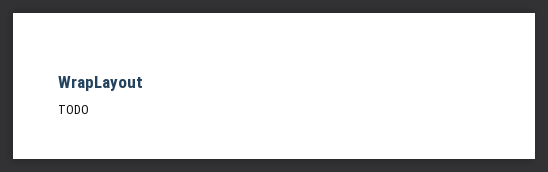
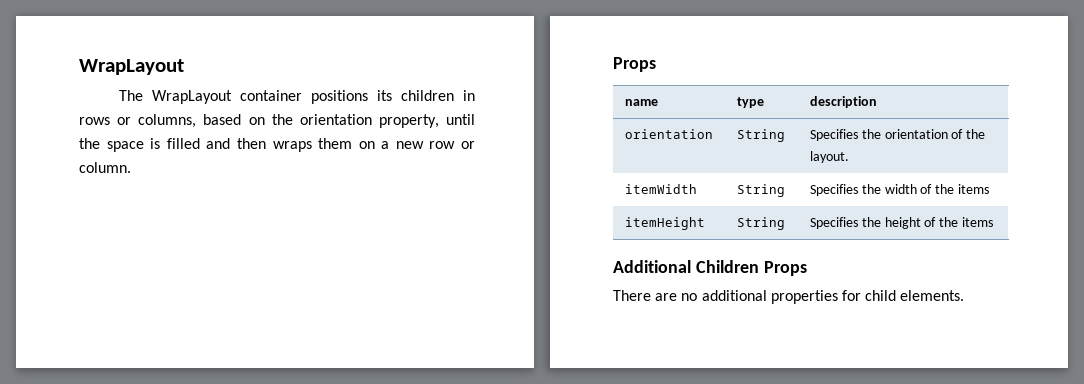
- TODO
+ The WrapLayout container positions its children in rows or columns, based on the orientation property, until the space is filled and then wraps them on a new row or column.
+ Props
+ name | type | description
+ orientation | String | Specifies the orientation of the layout.
+ itemWidth | String | Specifies the width of the items
+ itemHeight | String | Specifies the height of the items
+ Additional Children Props
+ There are no additional properties for child elements.

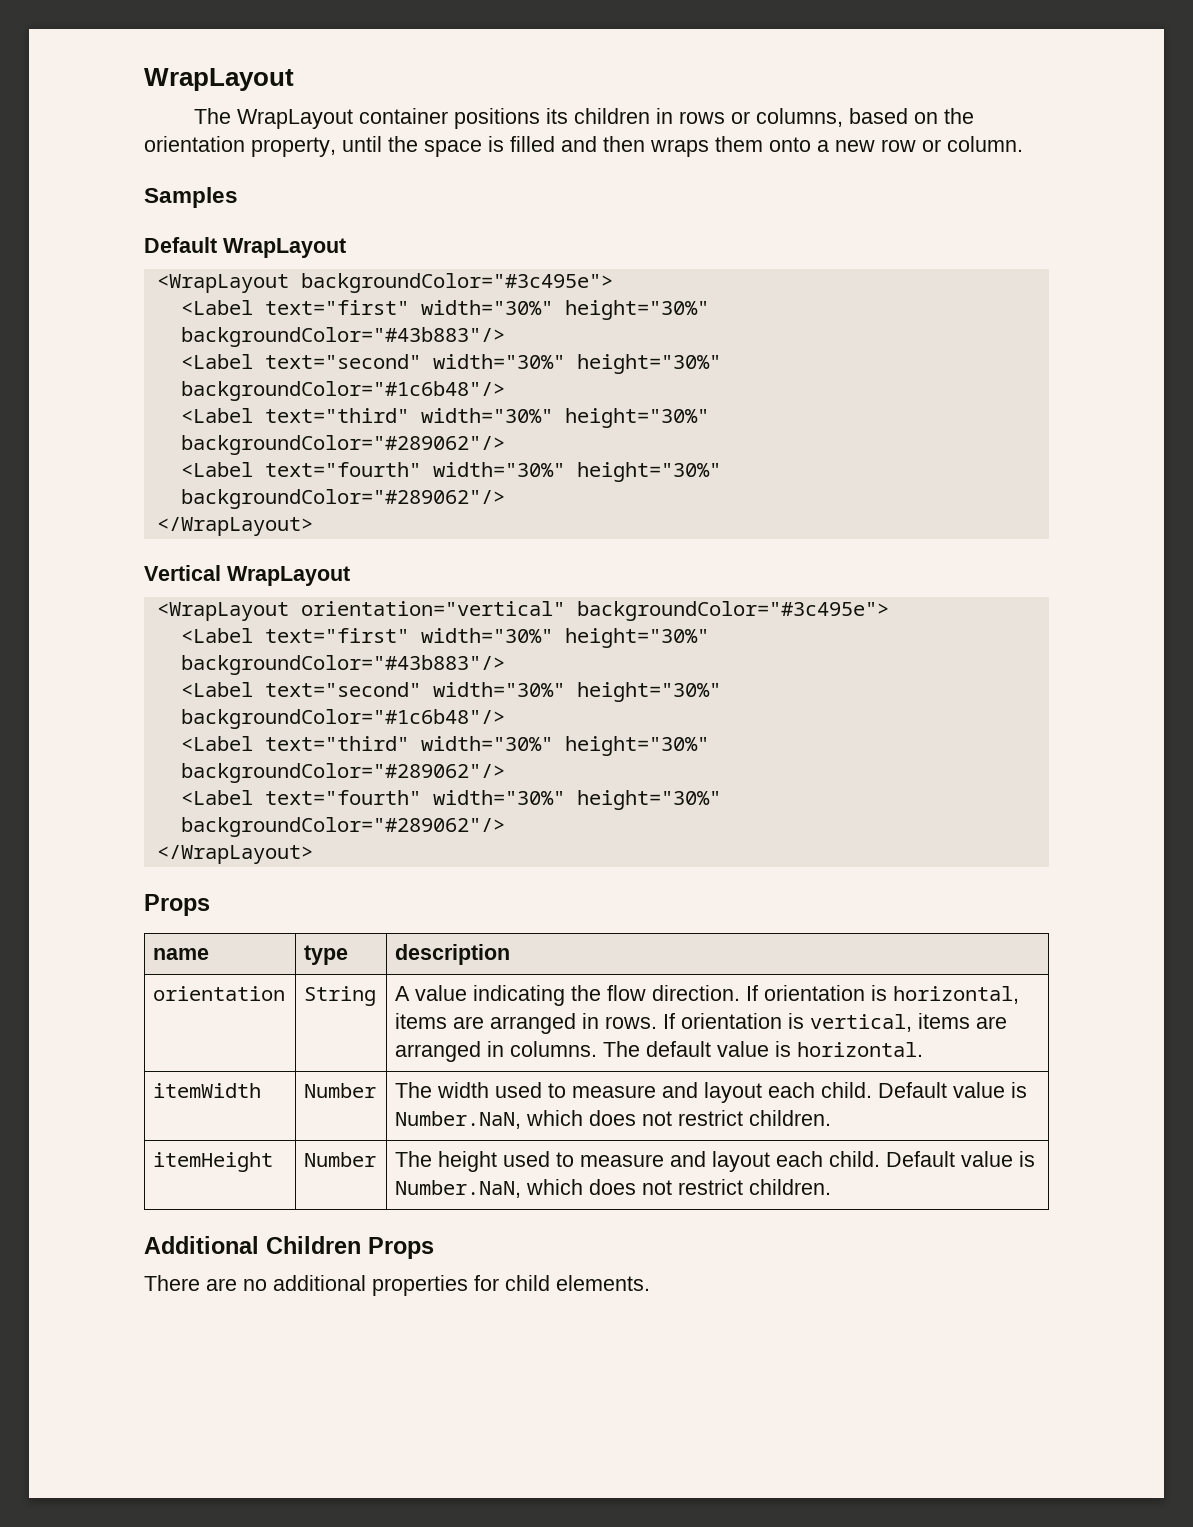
- The WrapLayout container positions its children in rows or columns, based on the orientation property, until the space is filled and then wraps them on a new row or column.
+ The WrapLayout container positions its children in rows or columns, based on the orientation property, until the space is filled and then wraps them onto a new row or column.
+ Samples
+ Default WrapLayout
+ <WrapLayout backgroundColor="#3c495e">
+ <Label text="first" width="30%" height="30%" backgroundColor="#43b883"/>
+ <Label text="second" width="30%" height="30%" backgroundColor="#1c6b48"/>
+ <Label text="third" width="30%" height="30%" backgroundColor="#289062"/>
+ <Label text="fourth" width="30%" height="30%" backgroundColor="#289062"/>
+ </WrapLayout>
+ Vertical WrapLayout
+ <WrapLayout orientation="vertical" backgroundColor="#3c495e">
+ <Label text="first" width="30%" height="30%" backgroundColor="#43b883"/>
+ <Label text="second" width="30%" height="30%" backgroundColor="#1c6b48"/>
+ <Label text="third" width="30%" height="30%" backgroundColor="#289062"/>
+ <Label text="fourth" width="30%" height="30%" backgroundColor="#289062"/>
+ </WrapLayout>
- orientation | String | Specifies the orientation of the layout.
- itemWidth | String | Specifies the width of the items
- itemHeight | String | Specifies the height of the items
+ orientation | String | A value indicating the flow direction. If orientation is horizontal, items are arranged in rows. If orientation is vertical, items are arranged in columns. The default value is horizontal.
+ itemWidth | Number | The width used to measure and layout each child. Default value is Number.NaN, which does not restrict children.
+ itemHeight | Number | The height used to measure and layout each child. Default value is Number.NaN, which does not restrict children.

